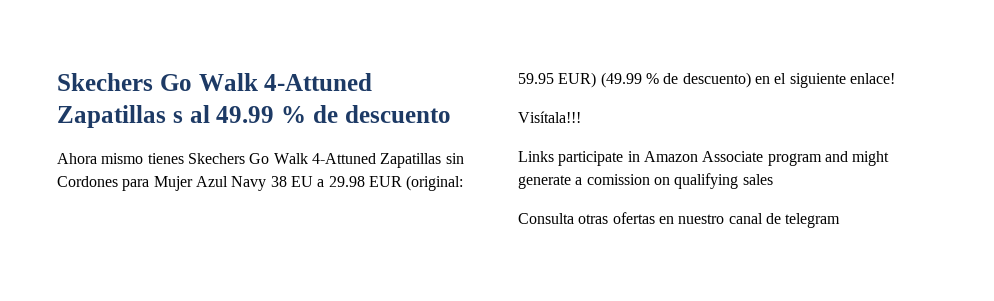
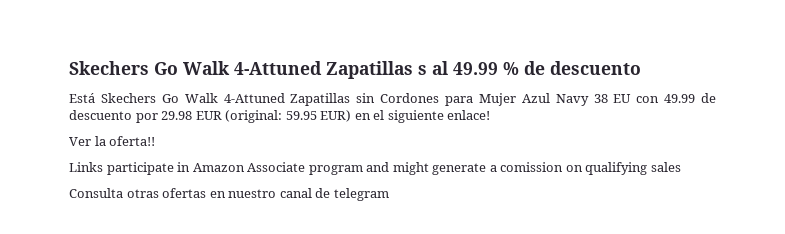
- Ahora mismo tienes Skechers Go Walk 4-Attuned Zapatillas sin Cordones para Mujer Azul Navy 38 EU a 29.98 EUR (original: 59.95 EUR) (49.99 % de descuento) en el siguiente enlace!
+ Está Skechers Go Walk 4-Attuned Zapatillas sin Cordones para Mujer Azul Navy 38 EU con 49.99 de descuento por 29.98 EUR (original: 59.95 EUR) en el siguiente enlace!
- Visítala!!!
+ Ver la oferta!!

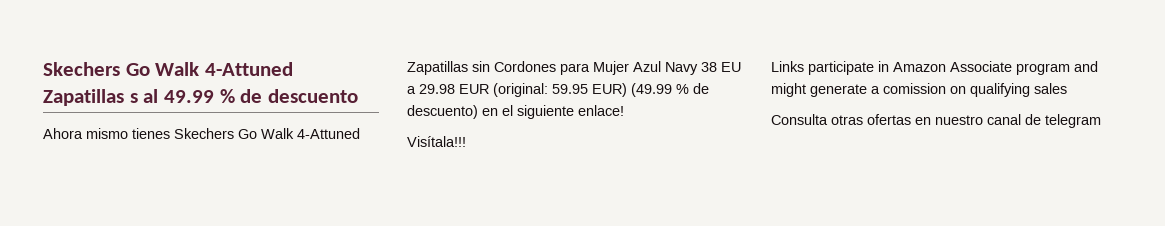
- Está Skechers Go Walk 4-Attuned Zapatillas sin Cordones para Mujer Azul Navy 38 EU con 49.99 de descuento por 29.98 EUR (original: 59.95 EUR) en el siguiente enlace!
+ Ahora mismo tienes Skechers Go Walk 4-Attuned Zapatillas sin Cordones para Mujer Azul Navy 38 EU a 29.98 EUR (original: 59.95 EUR) (49.99 % de descuento) en el siguiente enlace!
- Ver la oferta!!
+ Visítala!!!

